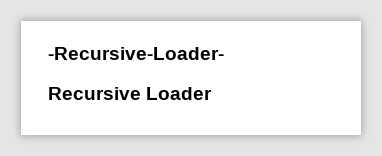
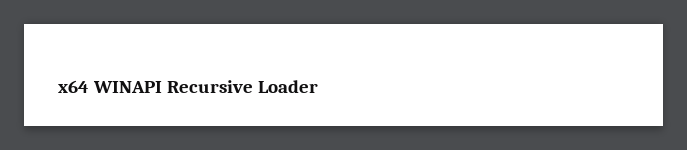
- -Recursive-Loader-
- Recursive Loader
+ x64 WINAPI Recursive Loader

